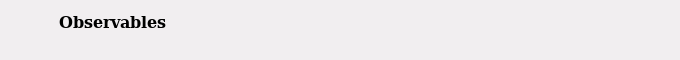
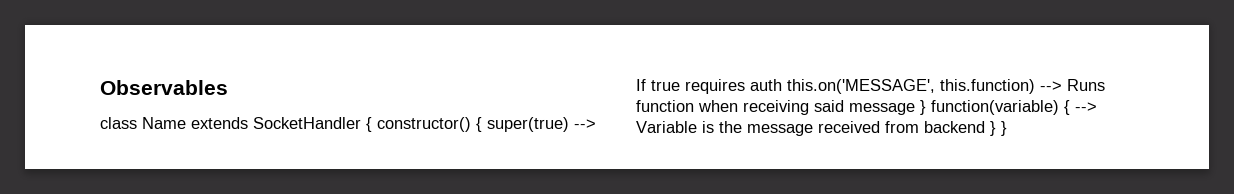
+ class Name extends SocketHandler { constructor() { super(true) --> If true requires auth this.on('MESSAGE', this.function) --> Runs function when receiving said message } function(variable) { --> Variable is the message received from backend } }

